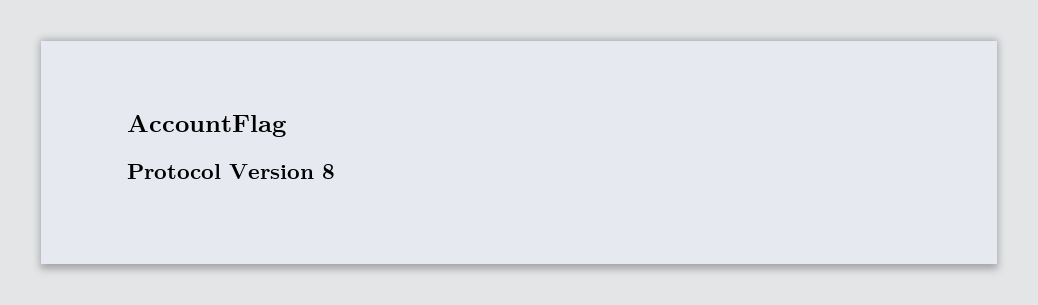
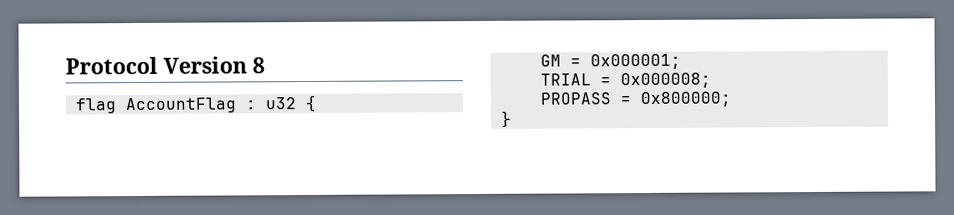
- AccountFlag
+ flag AccountFlag : u32 {
+ GM = 0x000001;
+ TRIAL = 0x000008;
+ PROPASS = 0x800000;
+ }

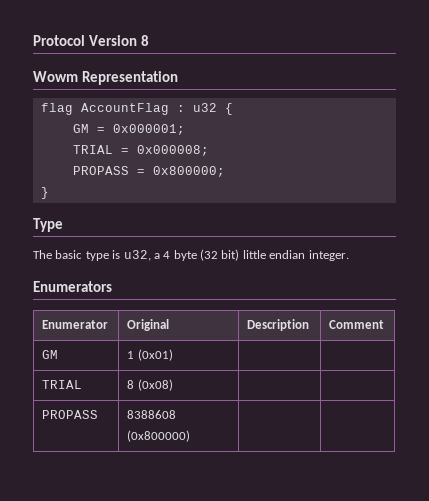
+ Wowm Representation
+ Type
+ The basic type is u32, a 4 byte (32 bit) little endian integer.
+ Enumerators
+ Enumerator | Original | Description | Comment
+ GM | 1 (0x01) | |
+ TRIAL | 8 (0x08) | |
+ PROPASS | 8388608 (0x800000) | |

